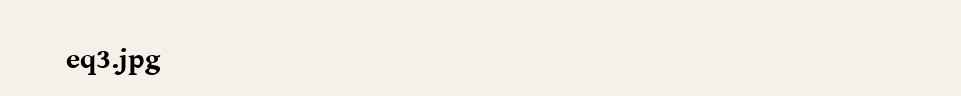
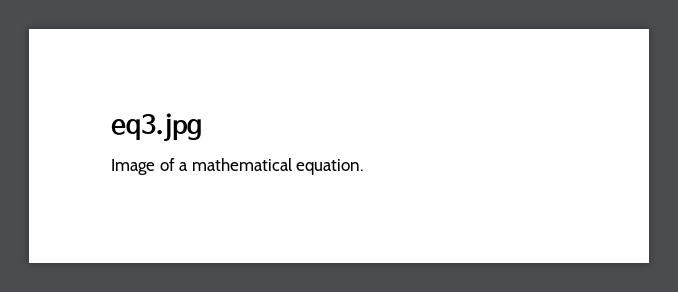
+ Image of a mathematical equation.

